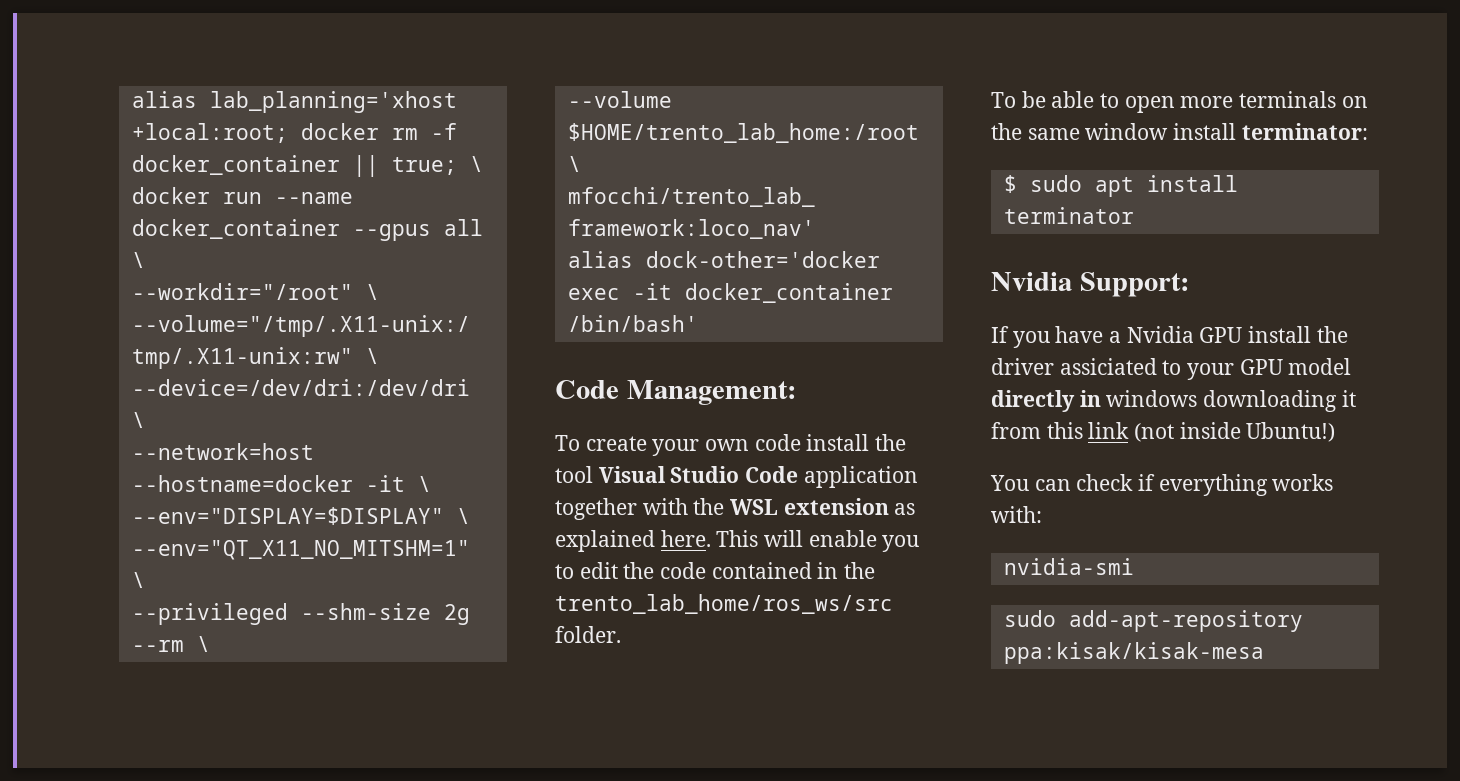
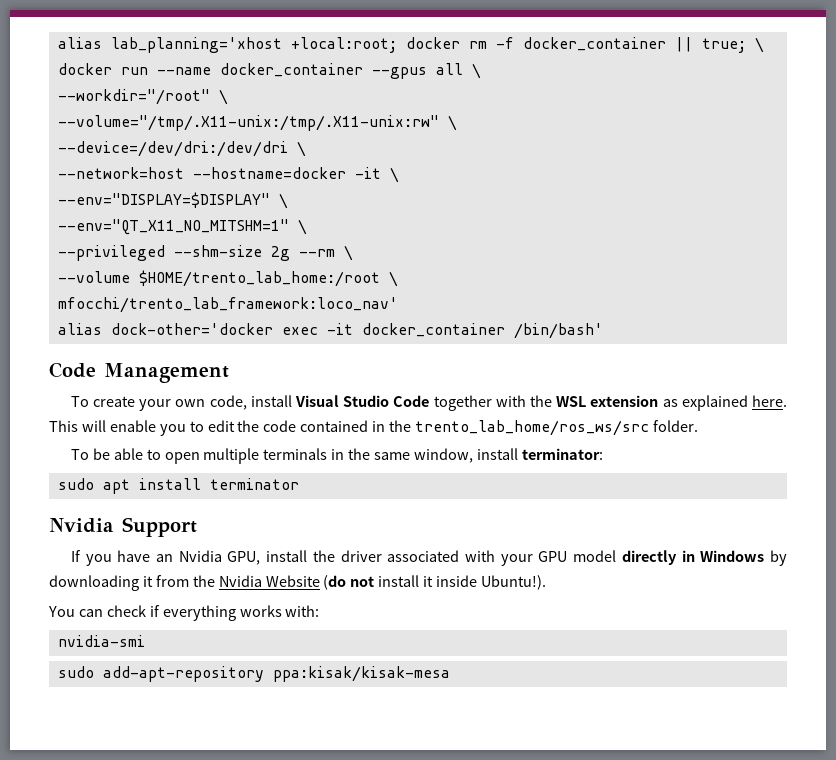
- Code Management:
+ Code Management
- To create your own code install the tool Visual Studio Code application together with the WSL extension as explained here.
+ To create your own code, install Visual Studio Code together with the WSL extension as explained here.
- To be able to open more terminals on the same window install terminator:
+ To be able to open multiple terminals in the same window, install terminator:
- $ sudo apt install terminator
+ sudo apt install terminator
- Nvidia Support:
+ Nvidia Support
- If you have a Nvidia GPU install the driver assiciated to your GPU model directly in windows downloading it from this link (not inside Ubuntu!)
+ If you have an Nvidia GPU, install the driver associated with your GPU model directly in Windows by downloading it from the Nvidia Website (do not install it inside Ubuntu!).

